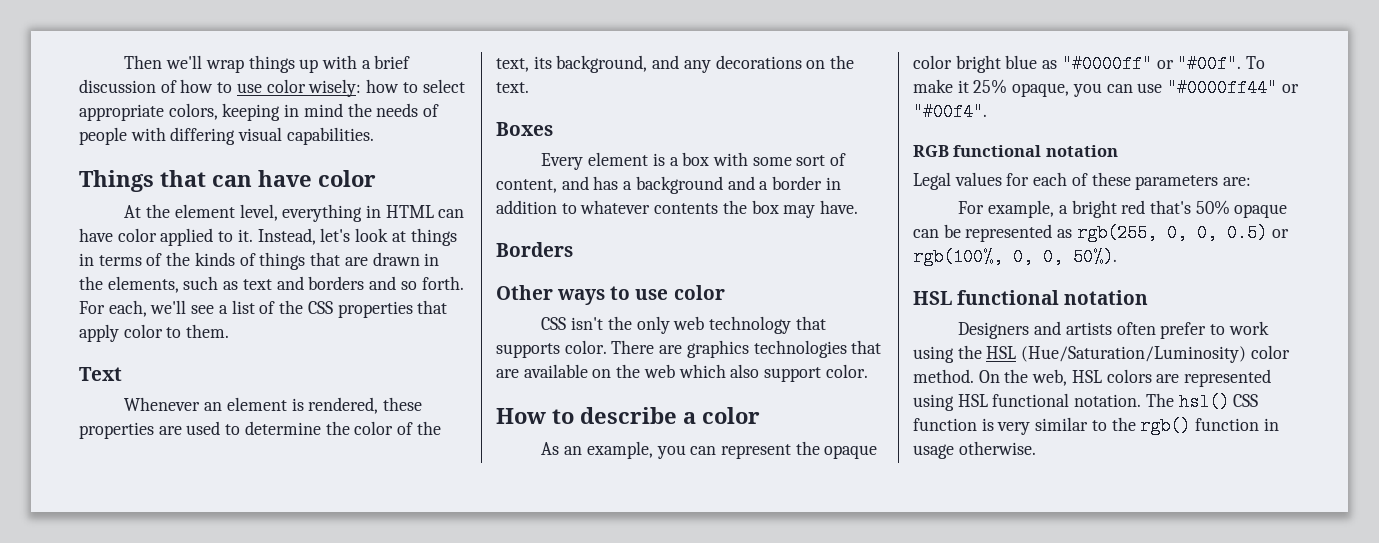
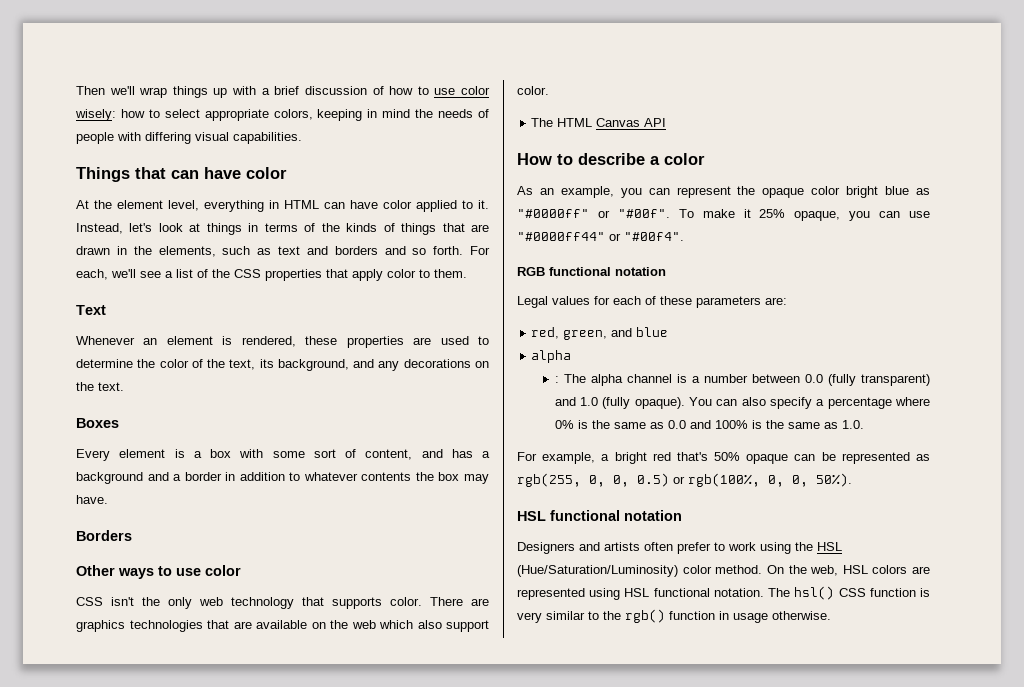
+ The HTML Canvas API
+ red, green, and blue
+ alpha
+ : The alpha channel is a number between 0.0 (fully transparent) and 1.0 (fully opaque). You can also specify a percentage where 0% is the same as 0.0 and 100% is the same as 1.0.

